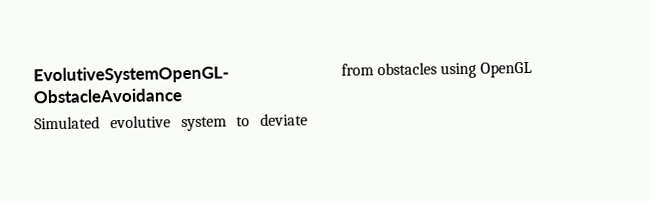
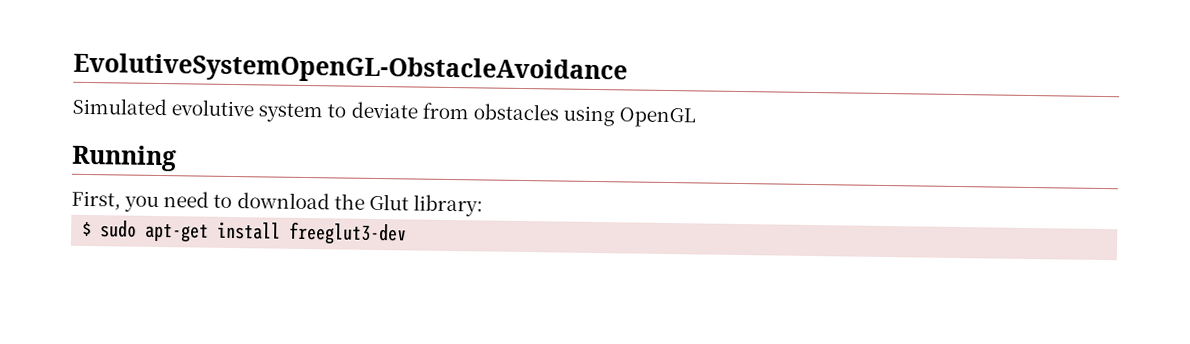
+ Running
+ First, you need to download the Glut library:
+ $ sudo apt-get install freeglut3-dev

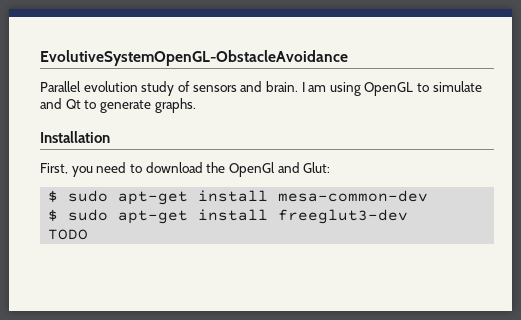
- Simulated evolutive system to deviate from obstacles using OpenGL
- Running
+ Parallel evolution study of sensors and brain. I am using OpenGL to simulate and Qt to generate graphs.
+ Installation
- First, you need to download the Glut library:
+ First, you need to download the OpenGl and Glut:
+ $ sudo apt-get install mesa-common-dev
+ TODO

